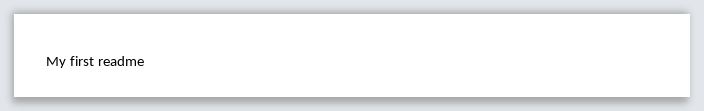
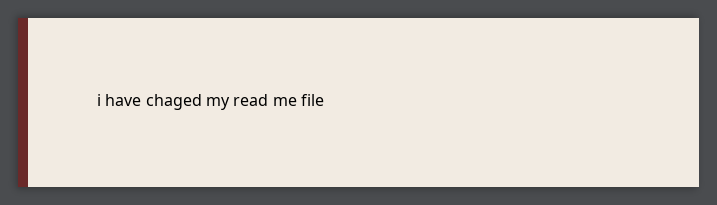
- My first readme
+ i have chaged my read me file

